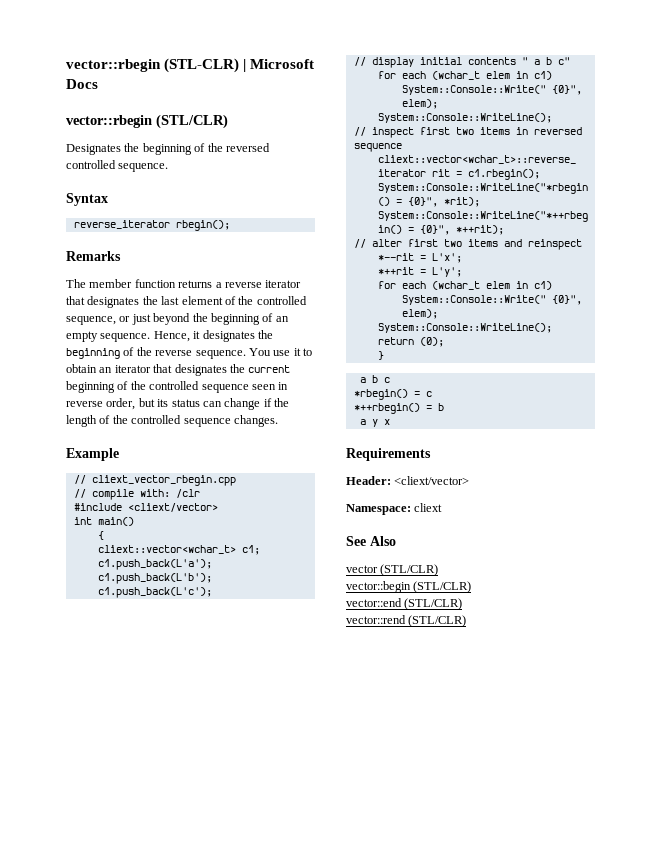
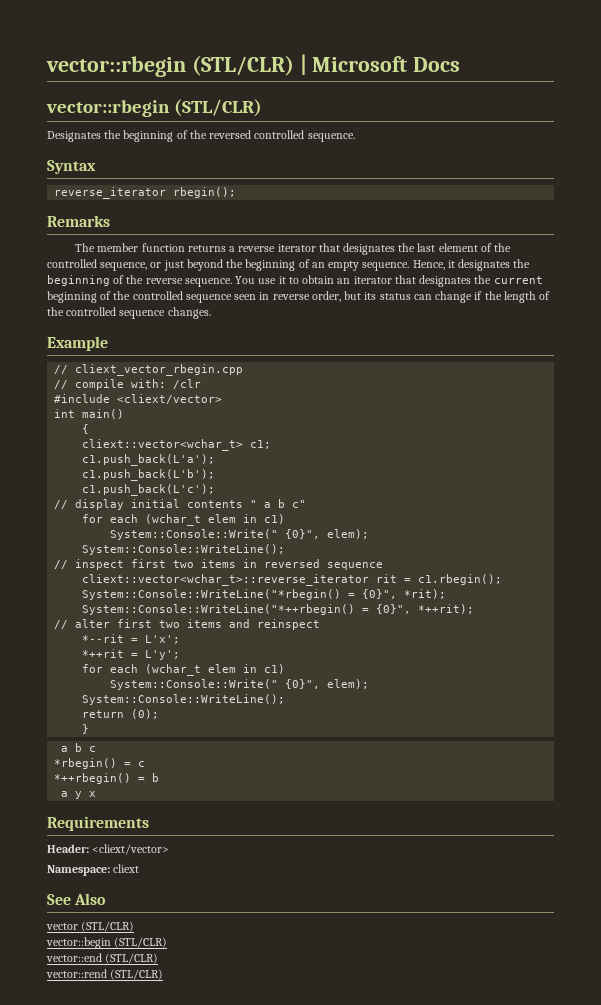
- vector::rbegin (STL-CLR) | Microsoft Docs
+ vector::rbegin (STL/CLR) | Microsoft Docs

